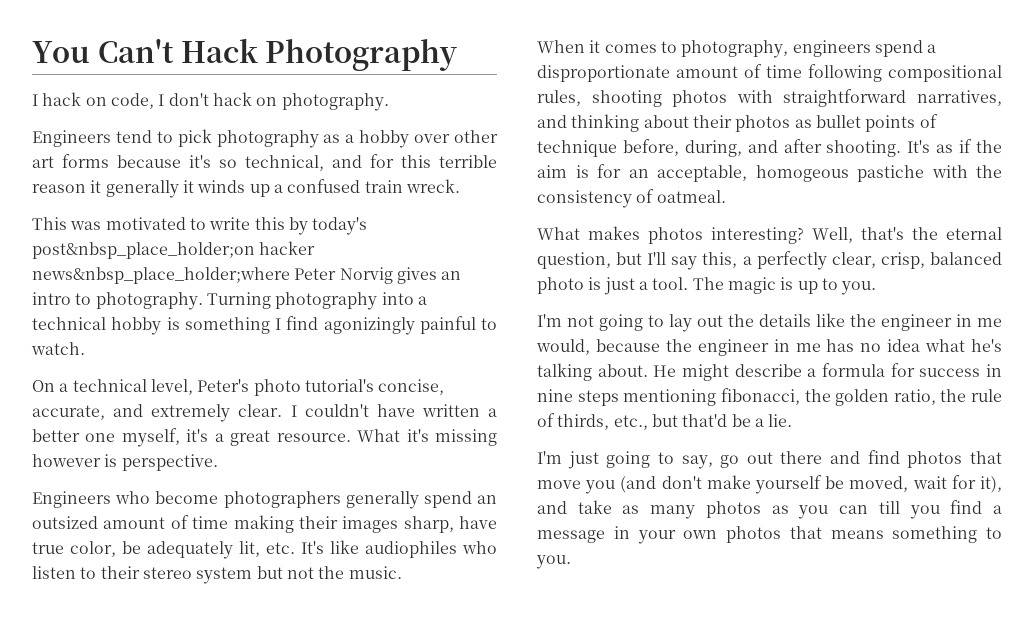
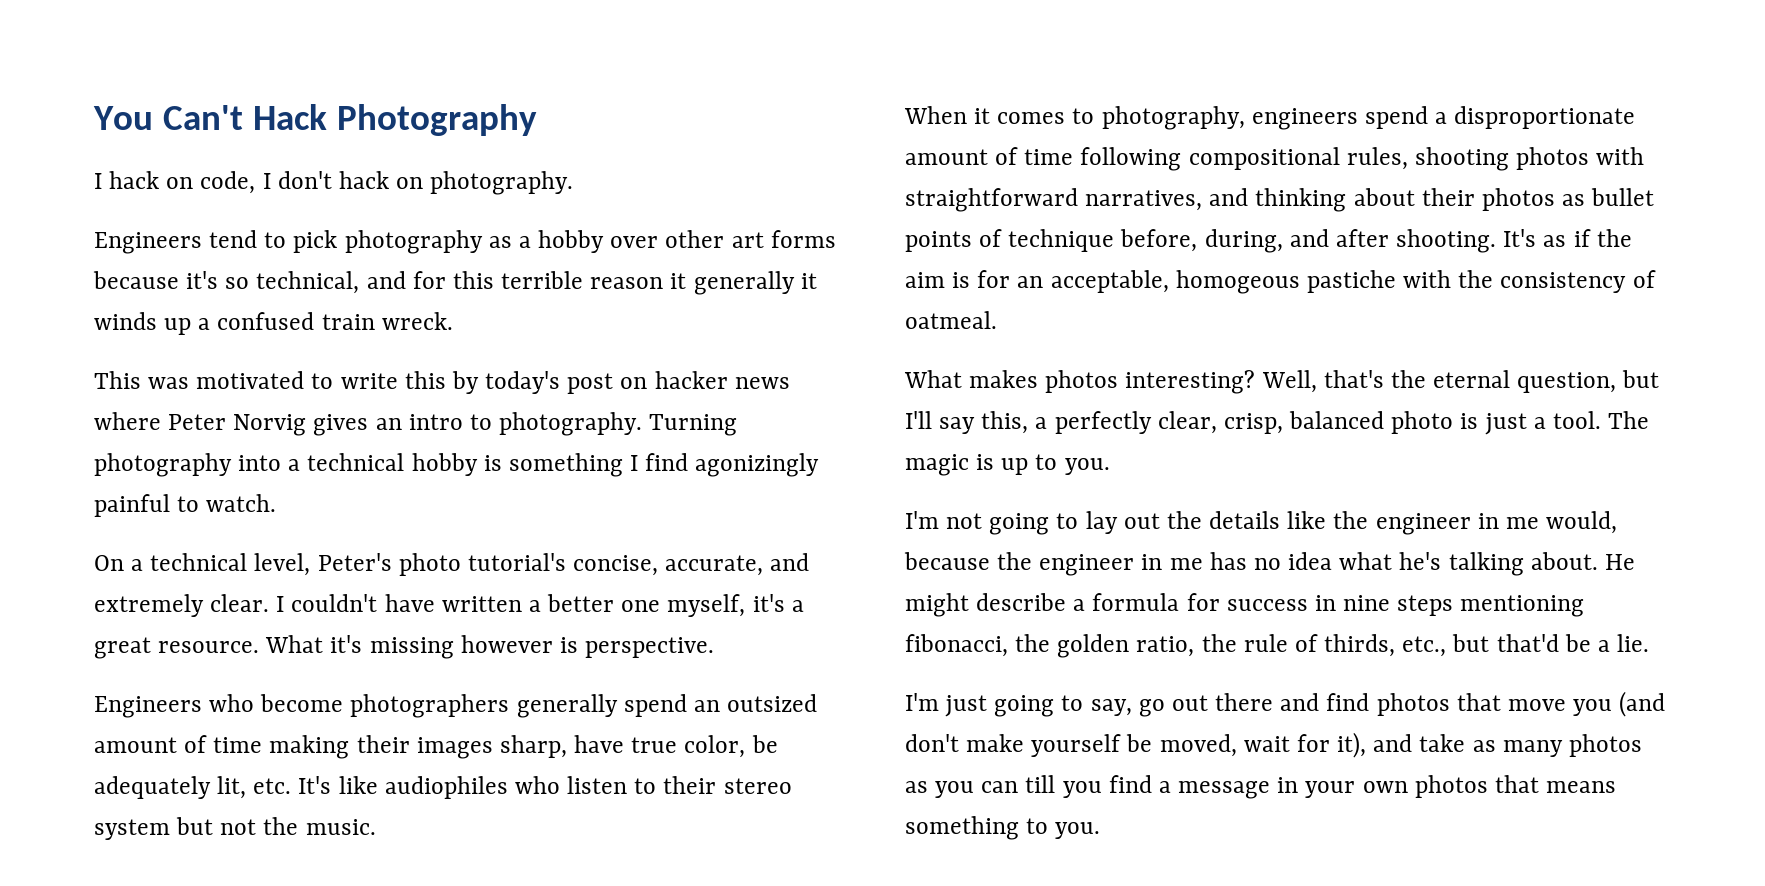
- This was motivated to write this by today's post&nbsp_place_holder;on hacker news&nbsp_place_holder;where Peter Norvig gives an intro to photography.
+ This was motivated to write this by today's post on hacker news where Peter Norvig gives an intro to photography.

